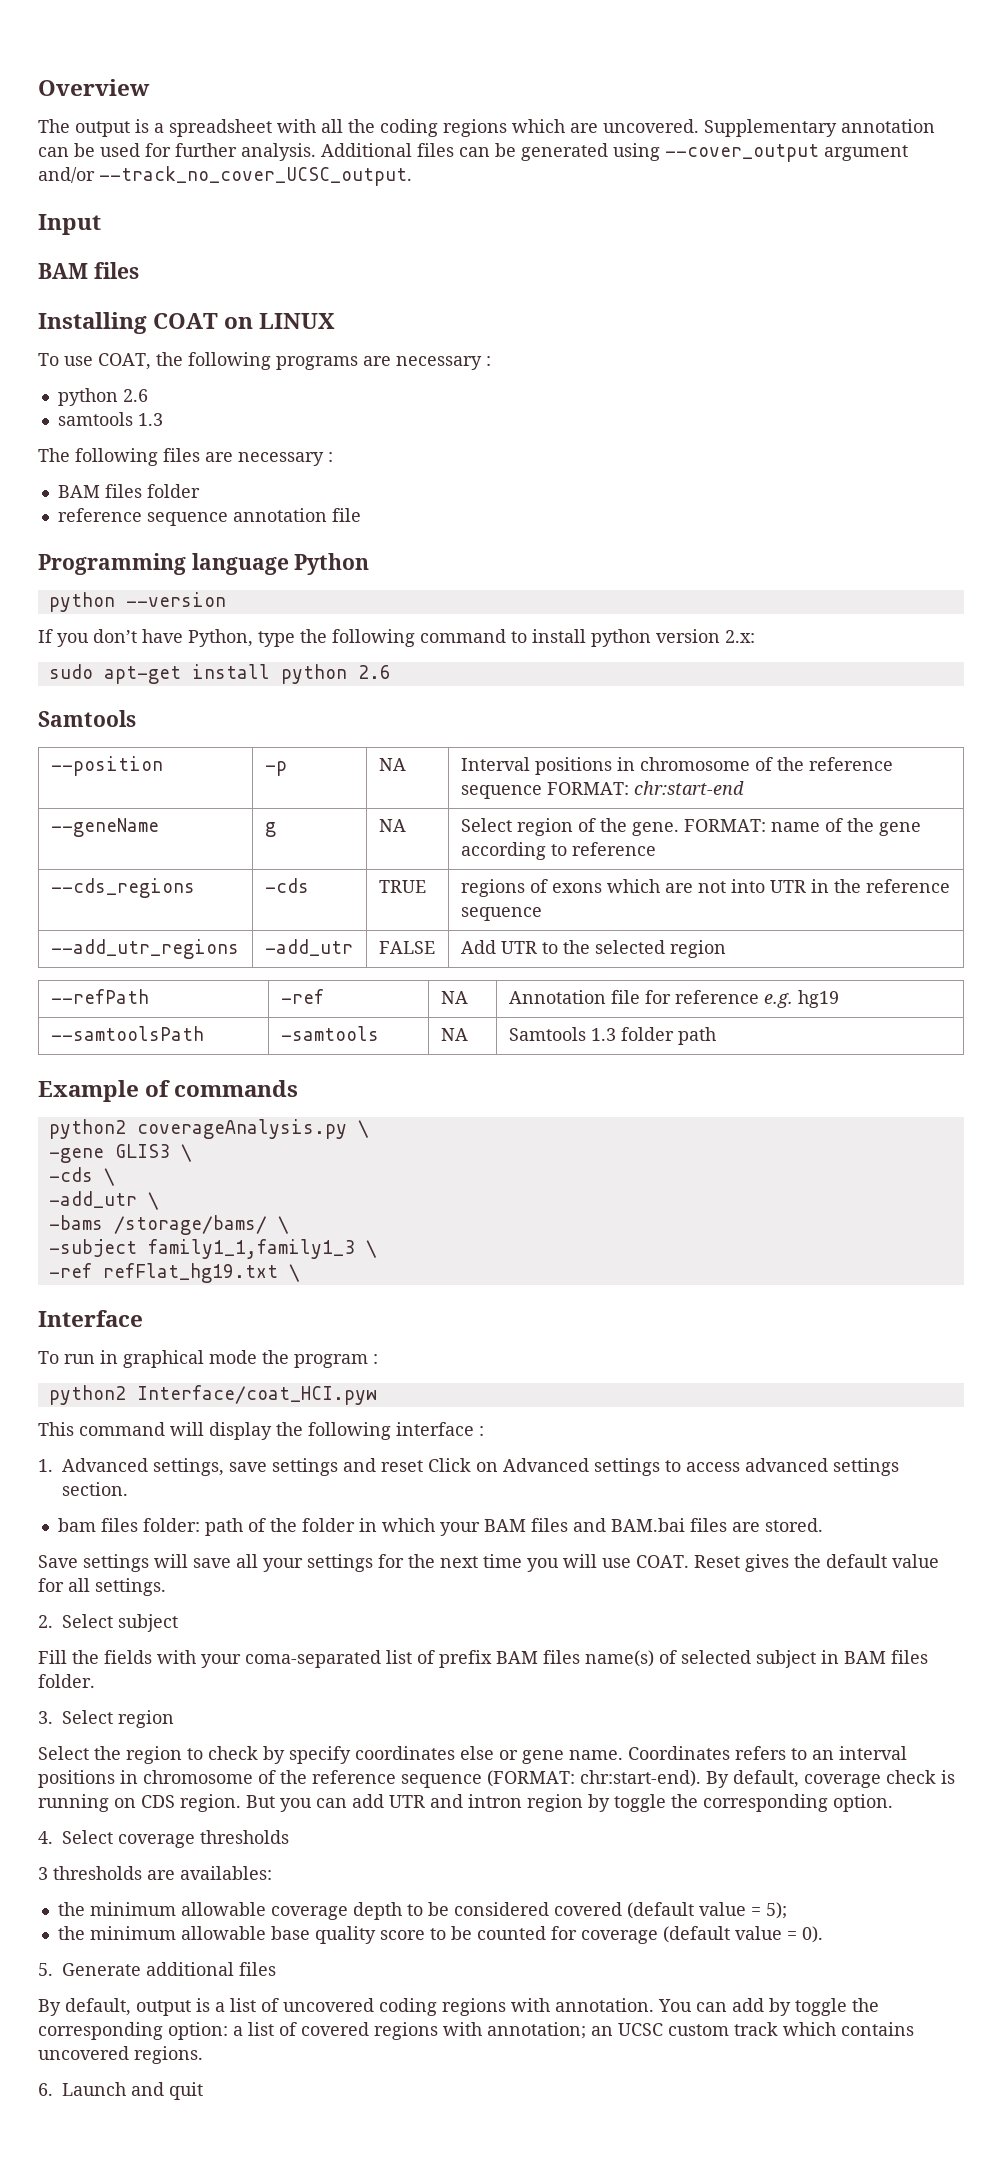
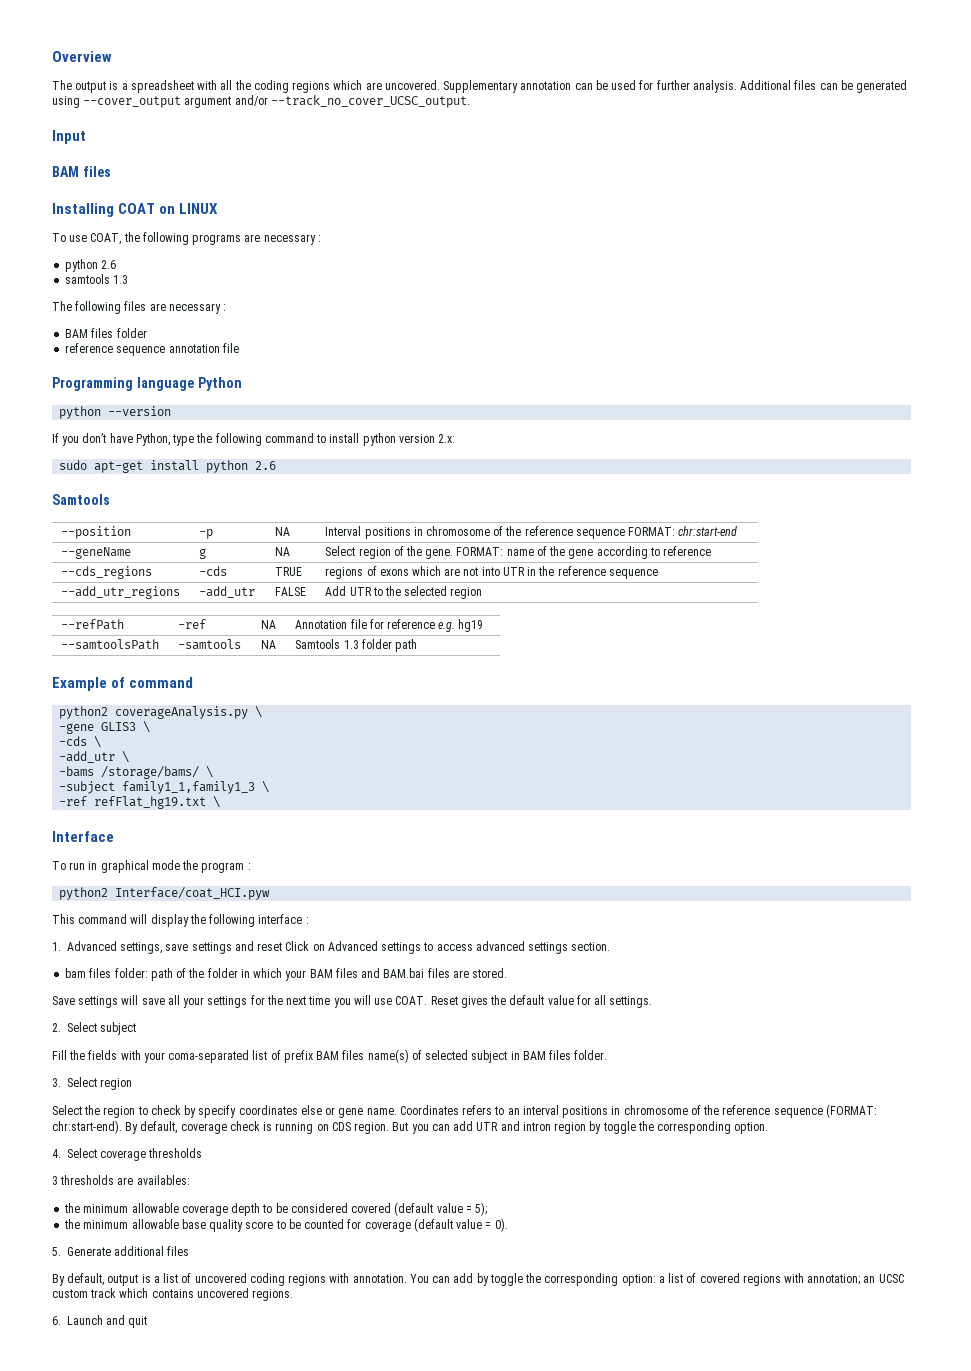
- Example of commands
+ Example of command

